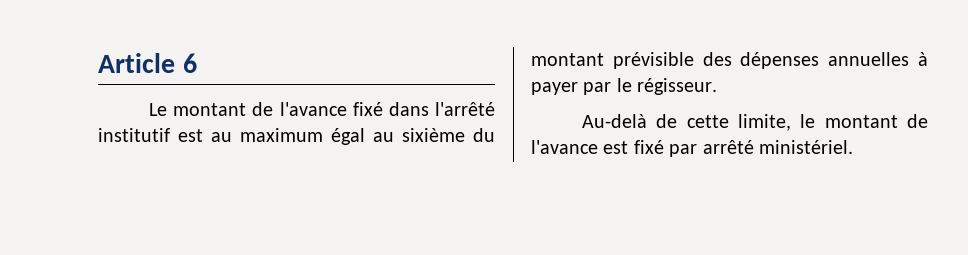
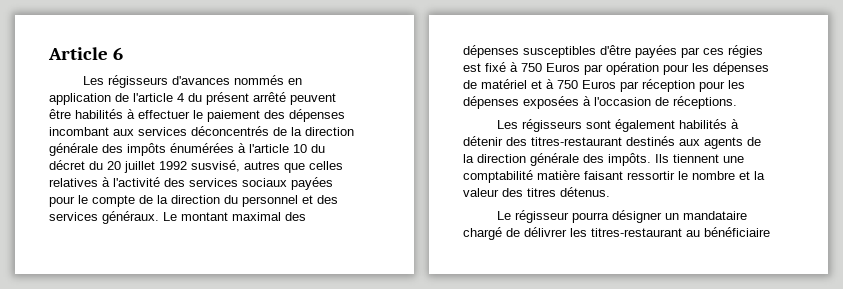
- Le montant de l'avance fixé dans l'arrêté institutif est au maximum égal au sixième du montant prévisible des dépenses annuelles à payer par le régisseur.
- Au-delà de cette limite, le montant de l'avance est fixé par arrêté ministériel.
+ Les régisseurs d'avances nommés en application de l'article 4 du présent arrêté peuvent être habilités à effectuer le paiement des dépenses incombant aux services déconcentrés de la direction générale des impôts énumérées à l'article 10 du décret du 20 juillet 1992 susvisé, autres que celles relatives à l'activité des services sociaux payées pour le compte de la direction du personnel et des services généraux. Le montant maximal des dépenses susceptibles d'être payées par ces régies est fixé à 750 Euros par opération pour les dépenses de matériel et à 750 Euros par réception pour les dépenses exposées à l'occasion de réceptions.
+ Les régisseurs sont également habilités à détenir des titres-restaurant destinés aux agents de la direction générale des impôts. Ils tiennent une comptabilité matière faisant ressortir le nombre et la valeur des titres détenus.
+ Le régisseur pourra désigner un mandataire chargé de délivrer les titres-restaurant au bénéficiaire

